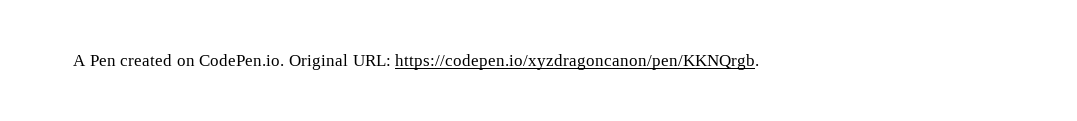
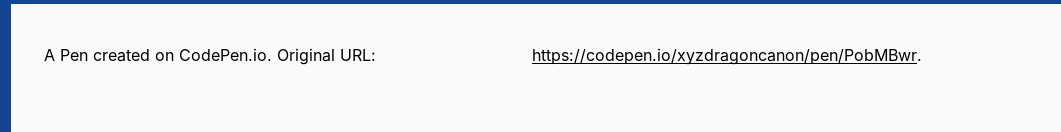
- A Pen created on CodePen.io. Original URL: https://codepen.io/xyzdragoncanon/pen/KKNQrgb.
+ A Pen created on CodePen.io. Original URL: https://codepen.io/xyzdragoncanon/pen/PobMBwr.

